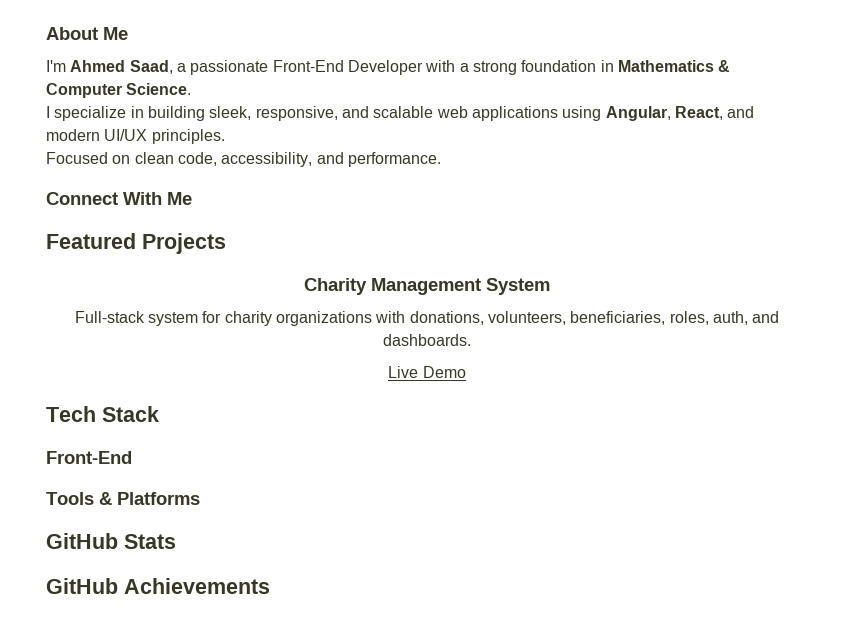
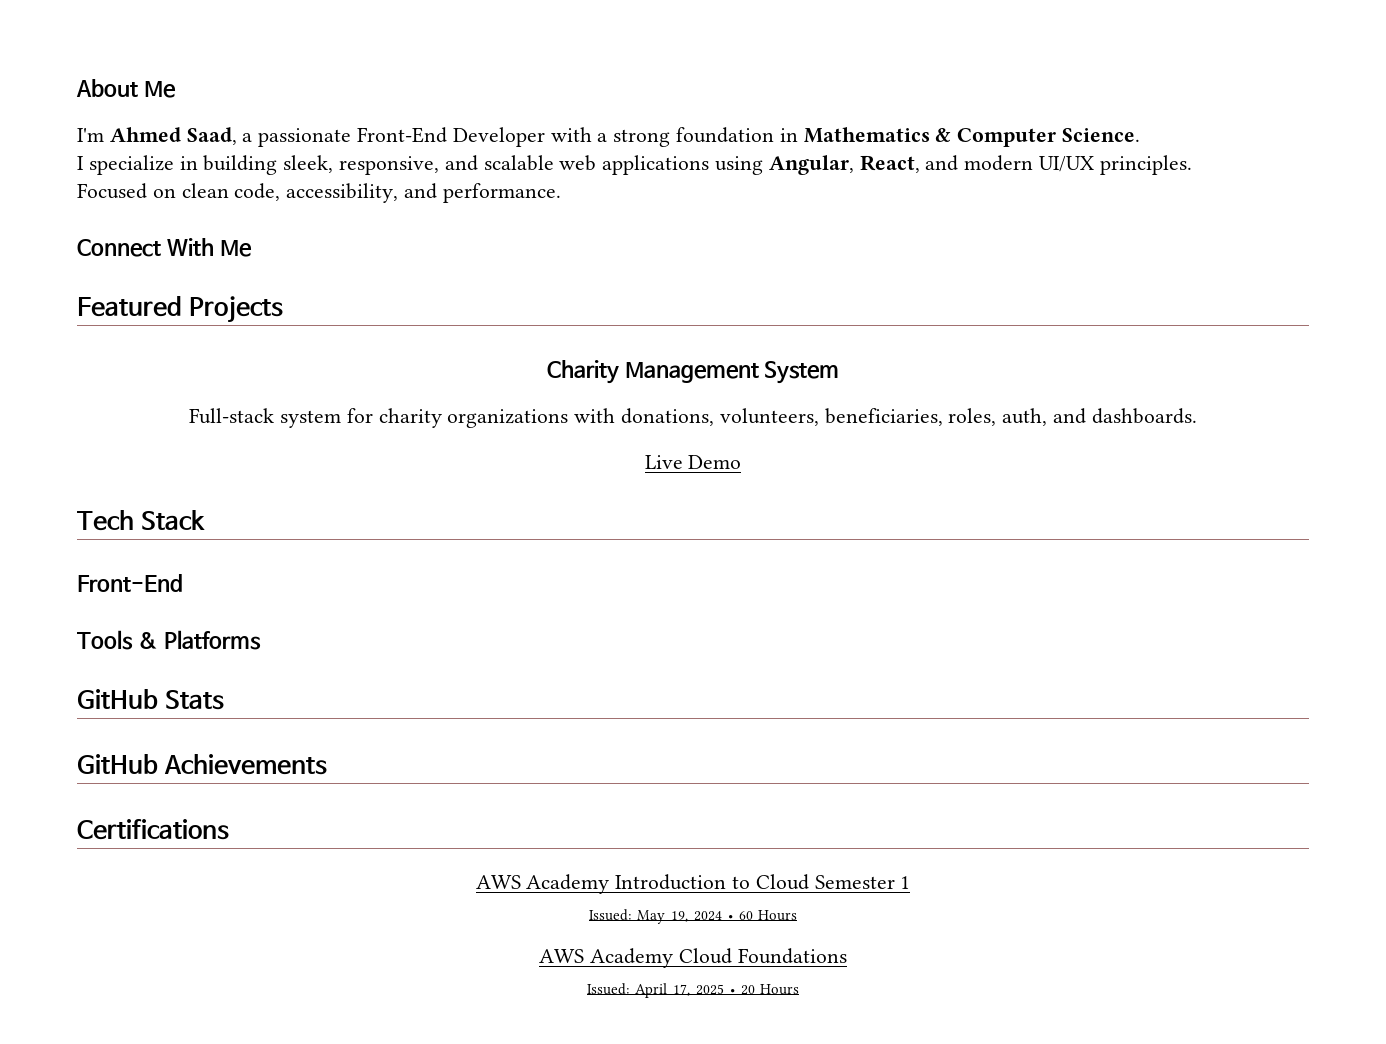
+ Certifications
+ AWS Academy Introduction to Cloud Semester 1
+ Issued: May 19, 2024 • 60 Hours
+ AWS Academy Cloud Foundations
+ Issued: April 17, 2025 • 20 Hours

